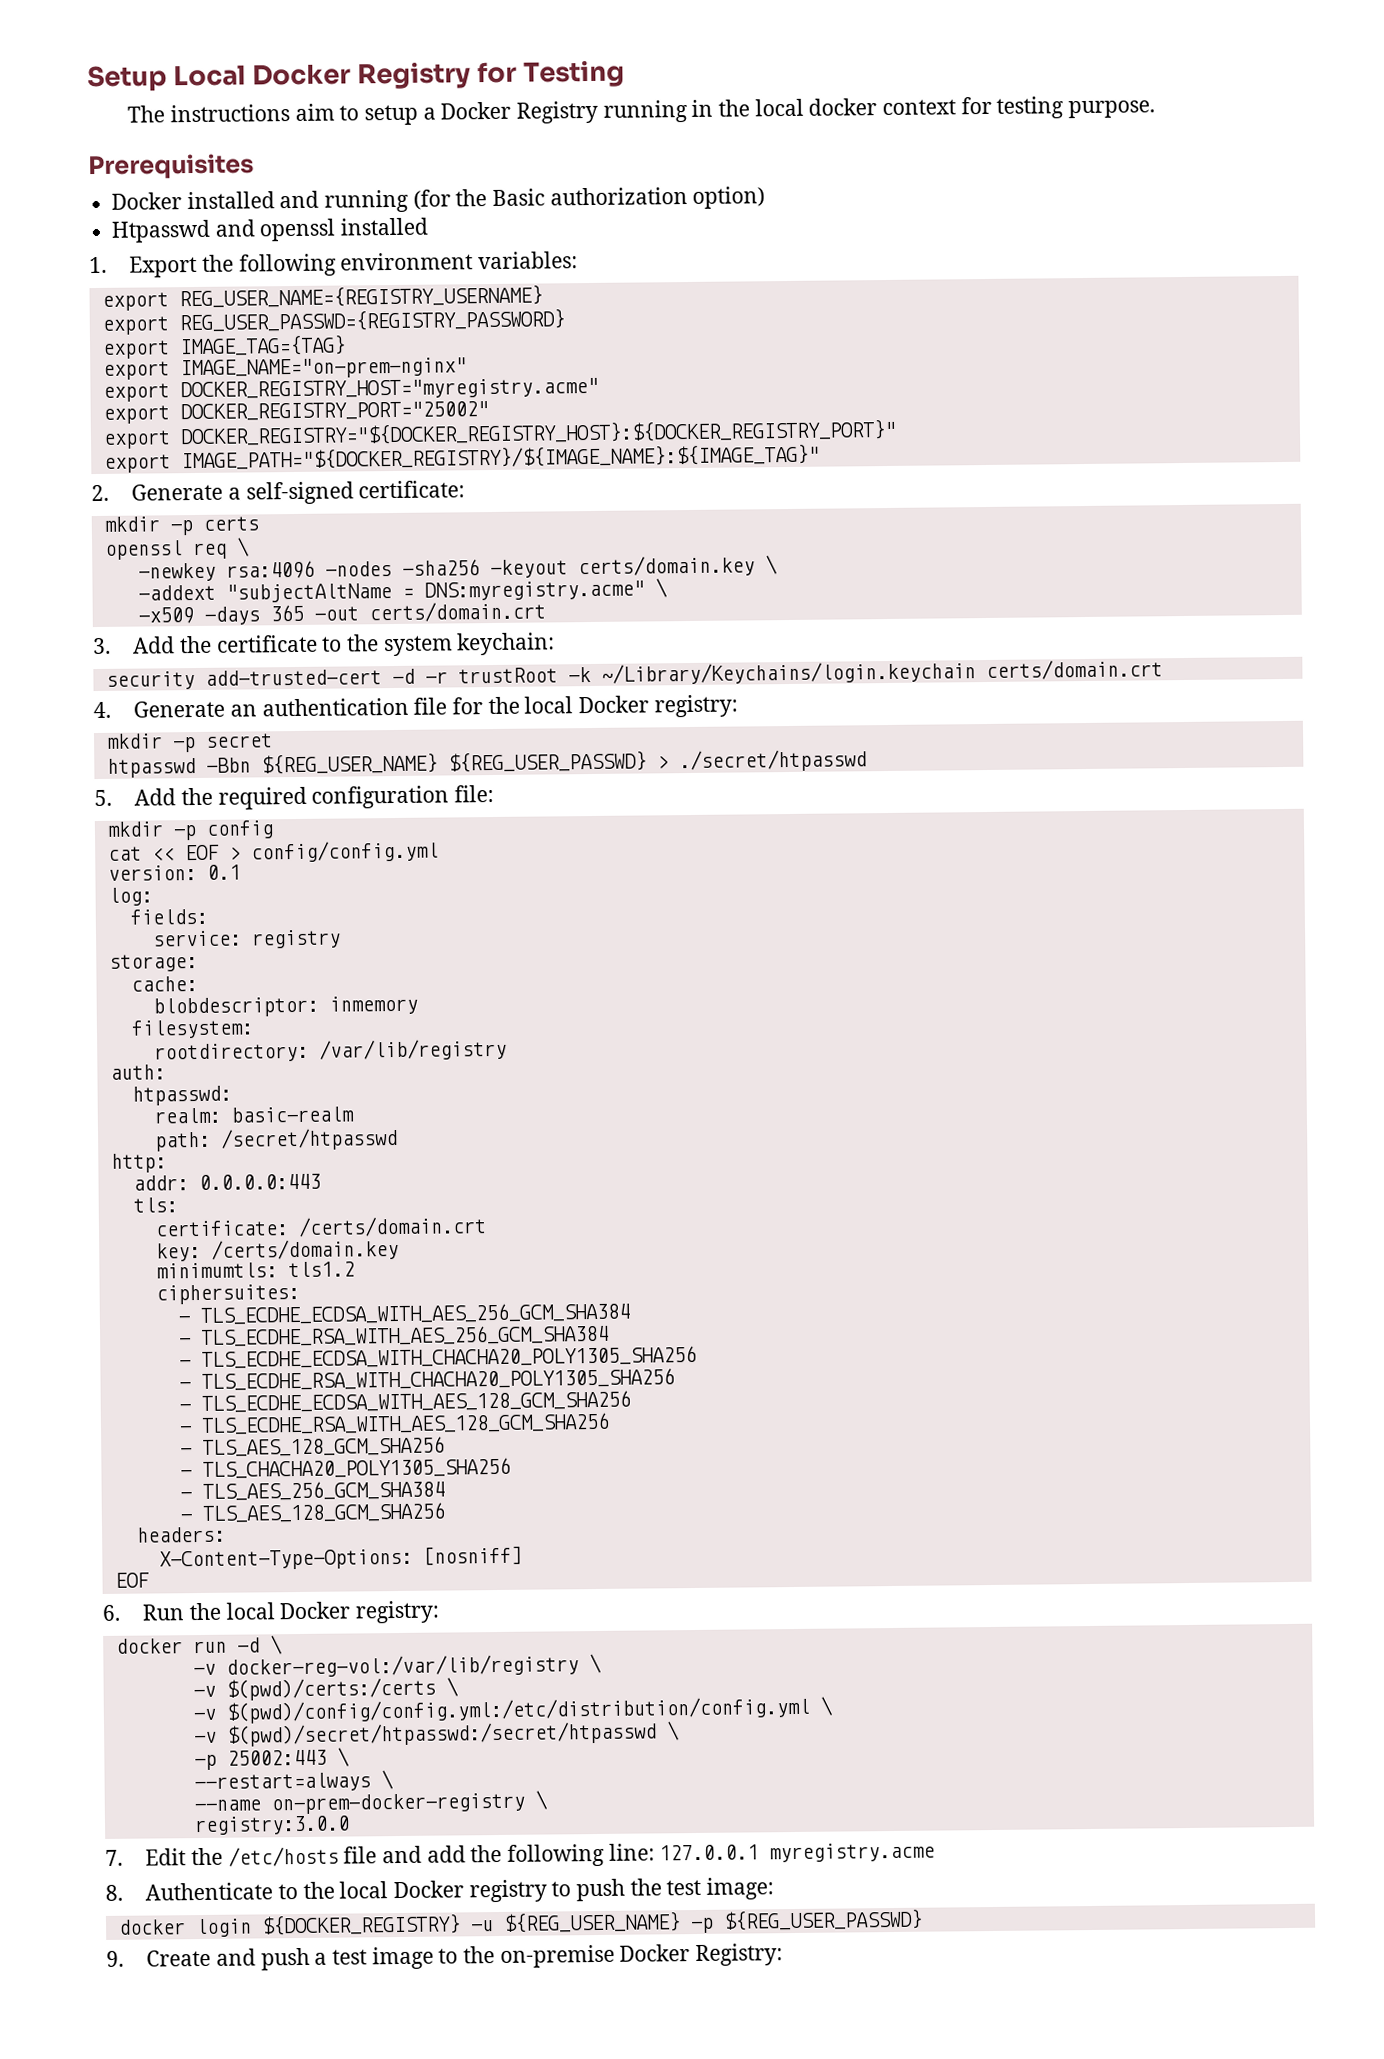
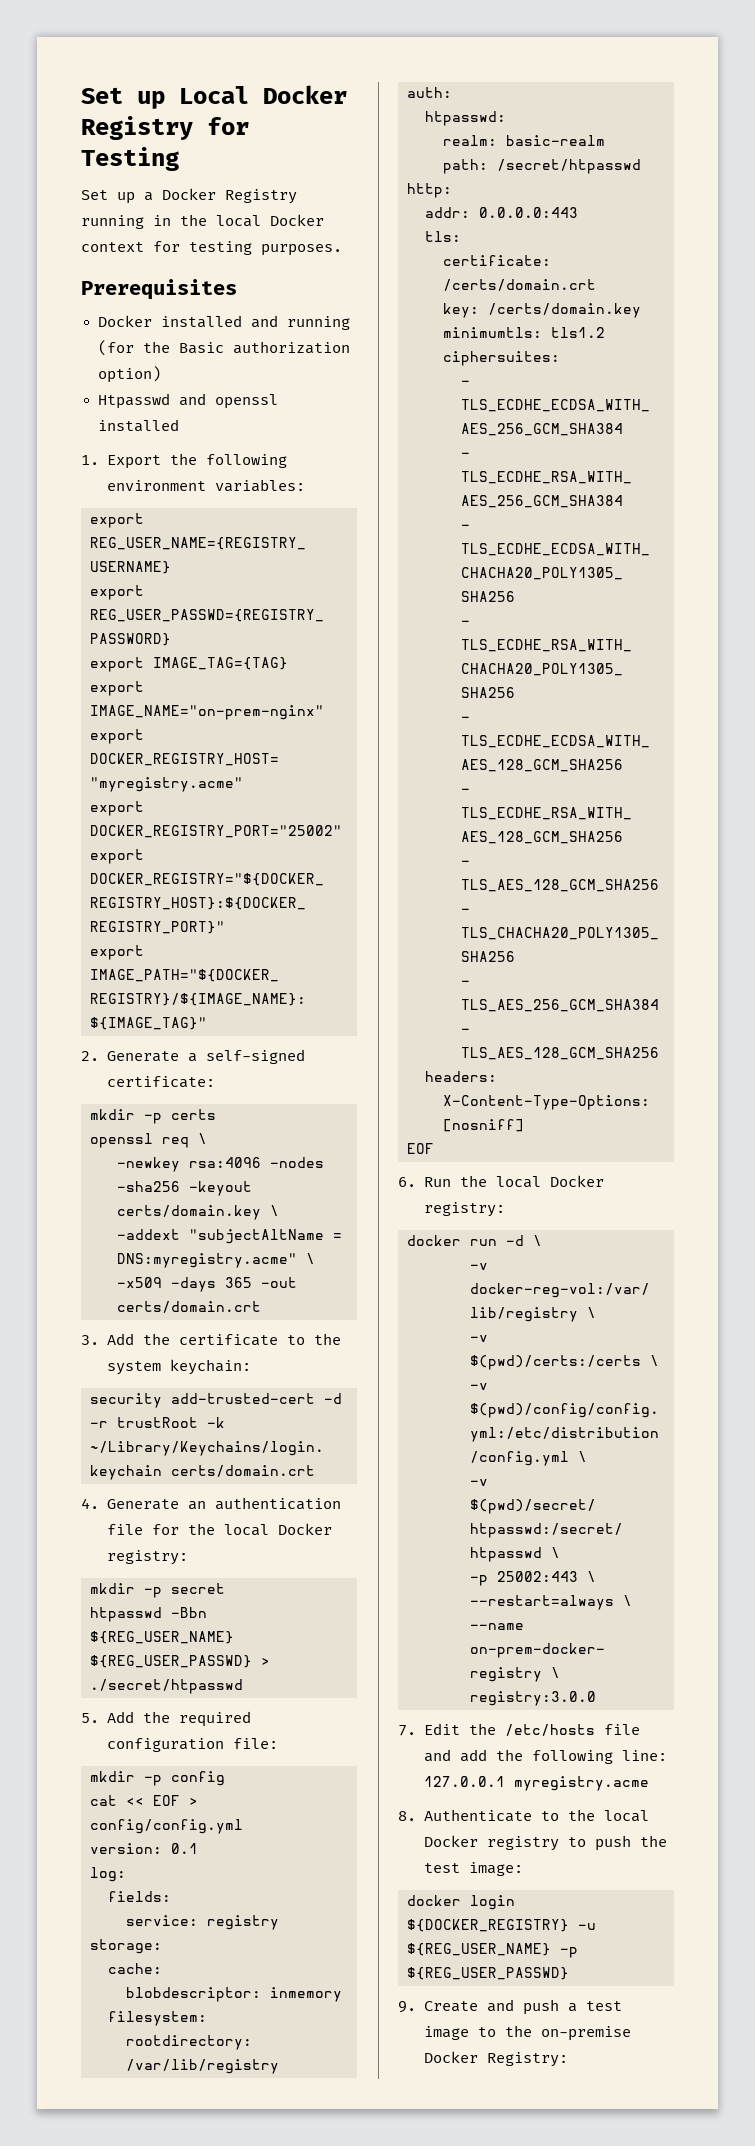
- Setup Local Docker Registry for Testing
+ Set up Local Docker Registry for Testing
- The instructions aim to setup a Docker Registry running in the local docker context for testing purpose.
+ Set up a Docker Registry running in the local Docker context for testing purposes.

